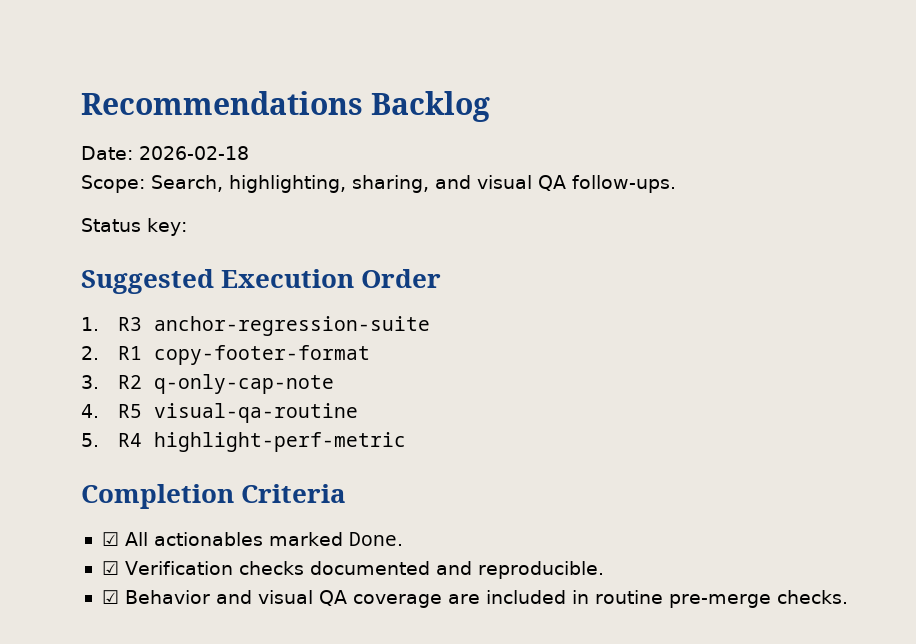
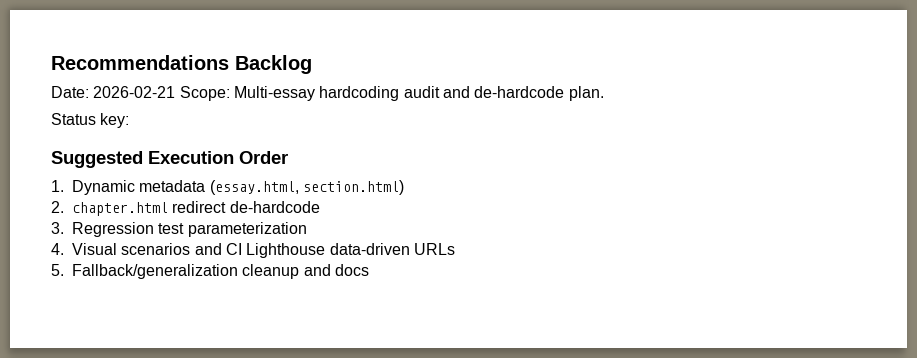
- Date: 2026-02-18
- Scope: Search, highlighting, sharing, and visual QA follow-ups.
+ Date: 2026-02-21 Scope: Multi-essay hardcoding audit and de-hardcode plan.
- 1. R3 anchor-regression-suite
- 2. R1 copy-footer-format
- 3. R2 q-only-cap-note
- 4. R5 visual-qa-routine
- 5. R4 highlight-perf-metric
- Completion Criteria
- ☑ All actionables marked Done.
- ☑ Verification checks documented and reproducible.
- ☑ Behavior and visual QA coverage are included in routine pre-merge checks.
+ 1. Dynamic metadata (essay.html, section.html)
+ 2. chapter.html redirect de-hardcode
+ 3. Regression test parameterization
+ 4. Visual scenarios and CI Lighthouse data-driven URLs
+ 5. Fallback/generalization cleanup and docs

